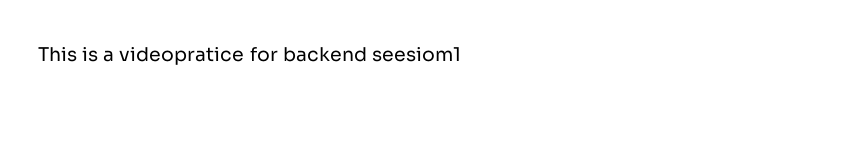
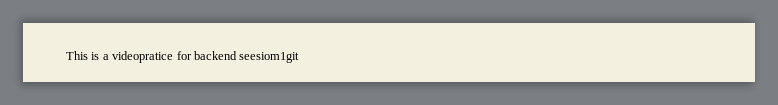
- This is a videopratice for backend seesiom1
+ This is a videopratice for backend seesiom1git

